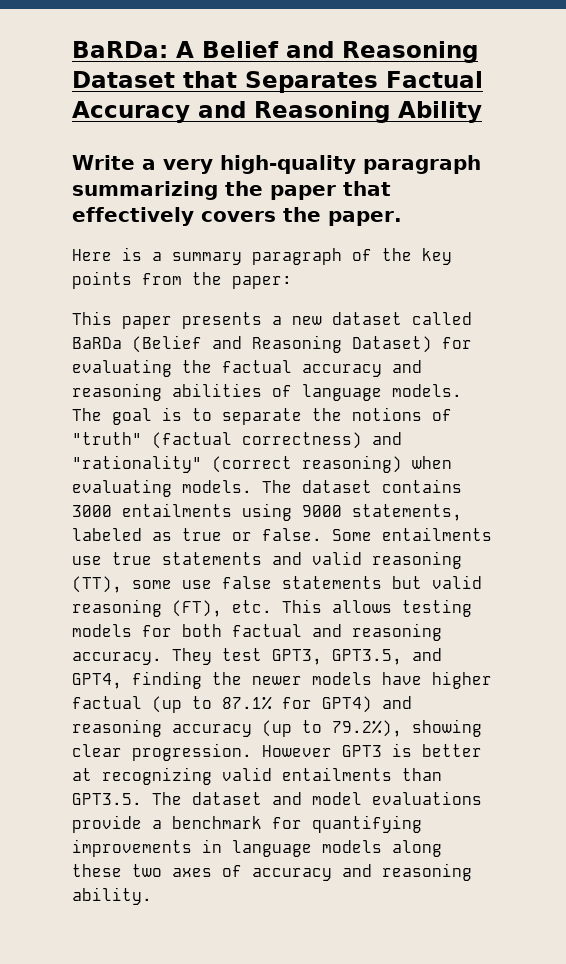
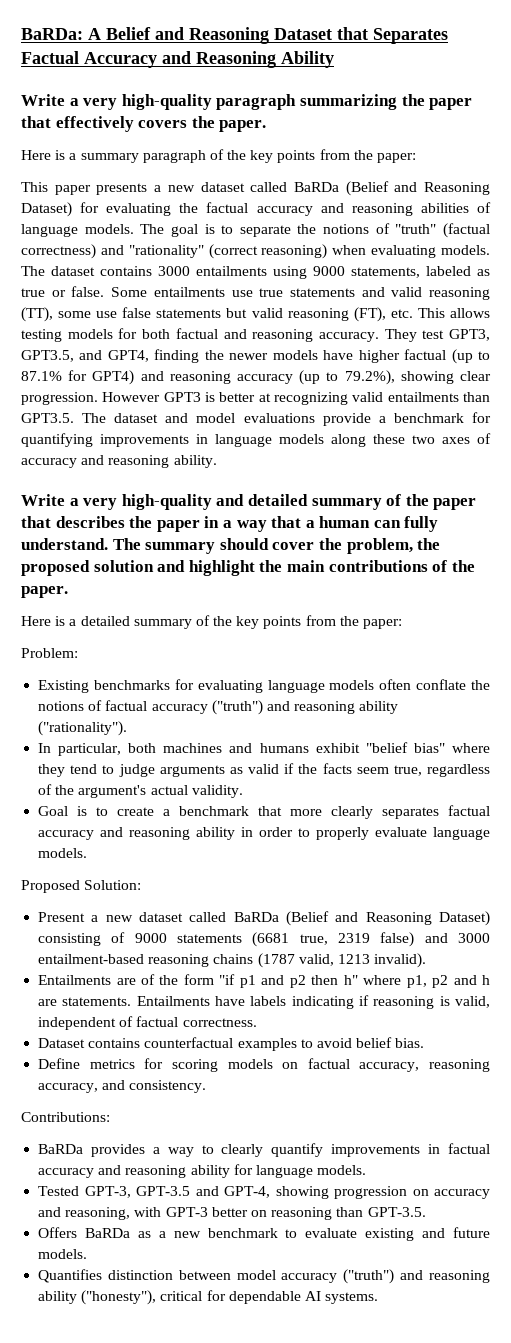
+ Write a very high-quality and detailed summary of the paper that describes the paper in a way that a human can fully understand. The summary should cover the problem, the proposed solution and highlight the main contributions of the paper.
+ Here is a detailed summary of the key points from the paper:
+ Problem:
+ Existing benchmarks for evaluating language models often conflate the notions of factual accuracy ("truth") and reasoning ability ("rationality").
+ In particular, both machines and humans exhibit "belief bias" where they tend to judge arguments as valid if the facts seem true, regardless of the argument's actual validity.
+ Goal is to create a benchmark that more clearly separates factual accuracy and reasoning ability in order to properly evaluate language models.
+ Proposed Solution:
+ Present a new dataset called BaRDa (Belief and Reasoning Dataset) consisting of 9000 statements (6681 true, 2319 false) and 3000 entailment-based reasoning chains (1787 valid, 1213 invalid).
+ Entailments are of the form "if p1 and p2 then h" where p1, p2 and h are statements. Entailments have labels indicating if reasoning is valid, independent of factual correctness.
+ Dataset contains counterfactual examples to avoid belief bias.
+ Define metrics for scoring models on factual accuracy, reasoning accuracy, and consistency.
+ Contributions:
+ BaRDa provides a way to clearly quantify improvements in factual accuracy and reasoning ability for language models.
+ Tested GPT-3, GPT-3.5 and GPT-4, showing progression on accuracy and reasoning, with GPT-3 better on reasoning than GPT-3.5.
+ Offers BaRDa as a new benchmark to evaluate existing and future models.
+ Quantifies distinction between model accuracy ("truth") and reasoning ability ("honesty"), critical for dependable AI systems.

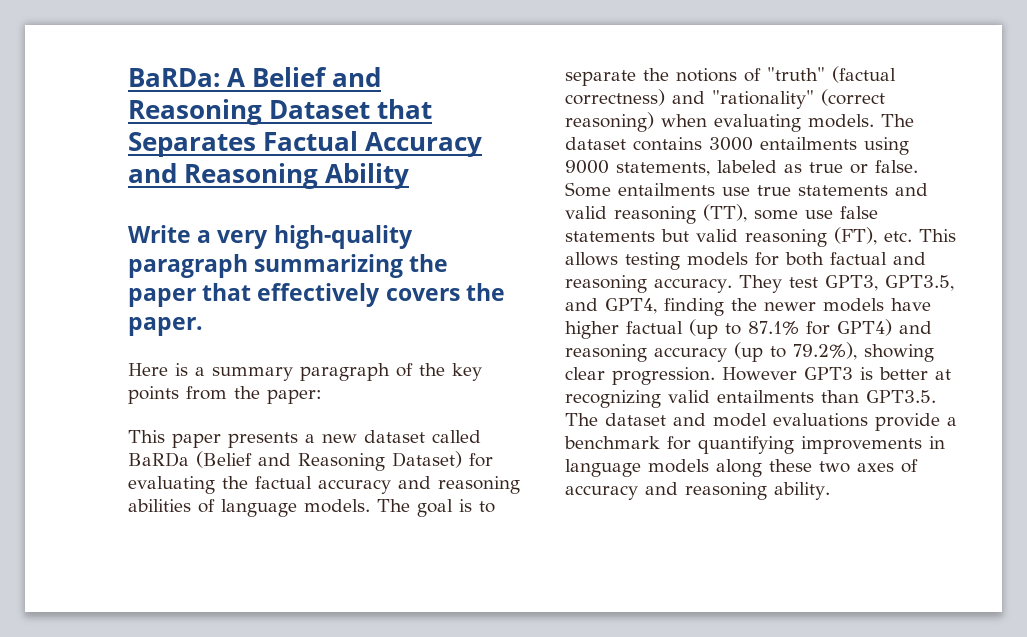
- Write a very high-quality and detailed summary of the paper that describes the paper in a way that a human can fully understand. The summary should cover the problem, the proposed solution and highlight the main contributions of the paper.
- Here is a detailed summary of the key points from the paper:
- Problem:
- Existing benchmarks for evaluating language models often conflate the notions of factual accuracy ("truth") and reasoning ability ("rationality").
- In particular, both machines and humans exhibit "belief bias" where they tend to judge arguments as valid if the facts seem true, regardless of the argument's actual validity.
- Goal is to create a benchmark that more clearly separates factual accuracy and reasoning ability in order to properly evaluate language models.
- Proposed Solution:
- Present a new dataset called BaRDa (Belief and Reasoning Dataset) consisting of 9000 statements (6681 true, 2319 false) and 3000 entailment-based reasoning chains (1787 valid, 1213 invalid).
- Entailments are of the form "if p1 and p2 then h" where p1, p2 and h are statements. Entailments have labels indicating if reasoning is valid, independent of factual correctness.
- Dataset contains counterfactual examples to avoid belief bias.
- Define metrics for scoring models on factual accuracy, reasoning accuracy, and consistency.
- Contributions:
- BaRDa provides a way to clearly quantify improvements in factual accuracy and reasoning ability for language models.
- Tested GPT-3, GPT-3.5 and GPT-4, showing progression on accuracy and reasoning, with GPT-3 better on reasoning than GPT-3.5.
- Offers BaRDa as a new benchmark to evaluate existing and future models.
- Quantifies distinction between model accuracy ("truth") and reasoning ability ("honesty"), critical for dependable AI systems.

